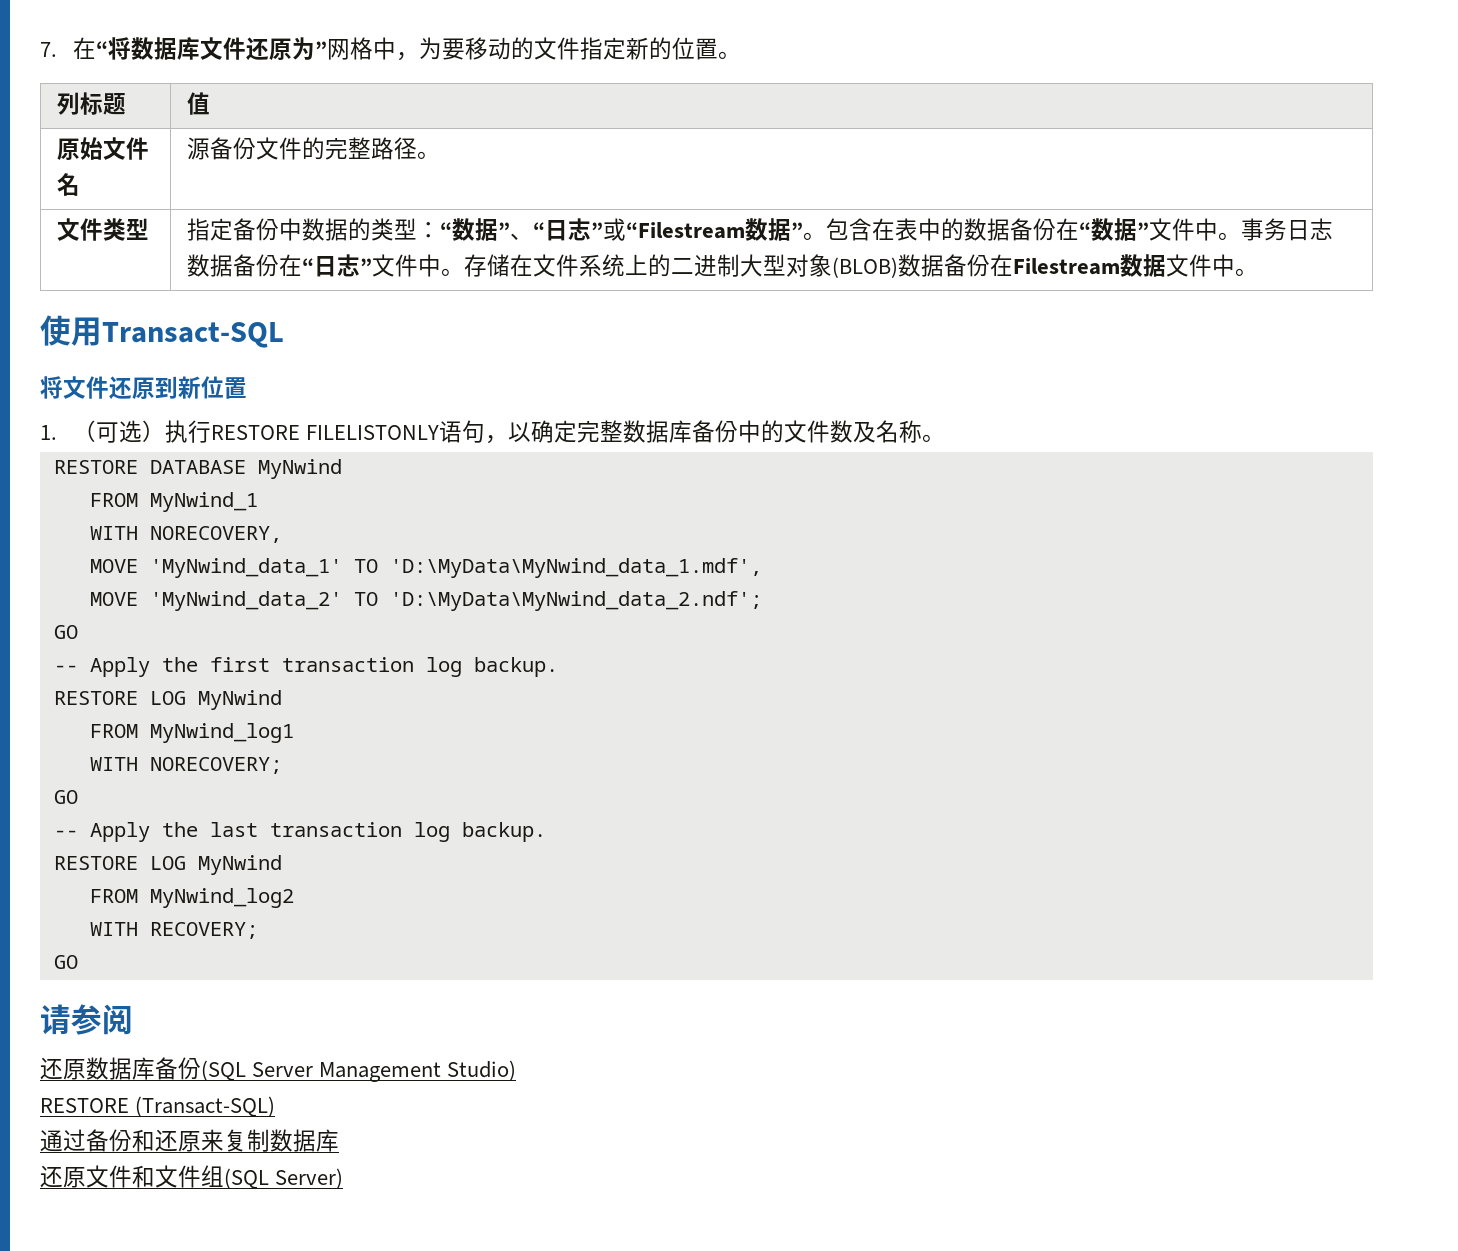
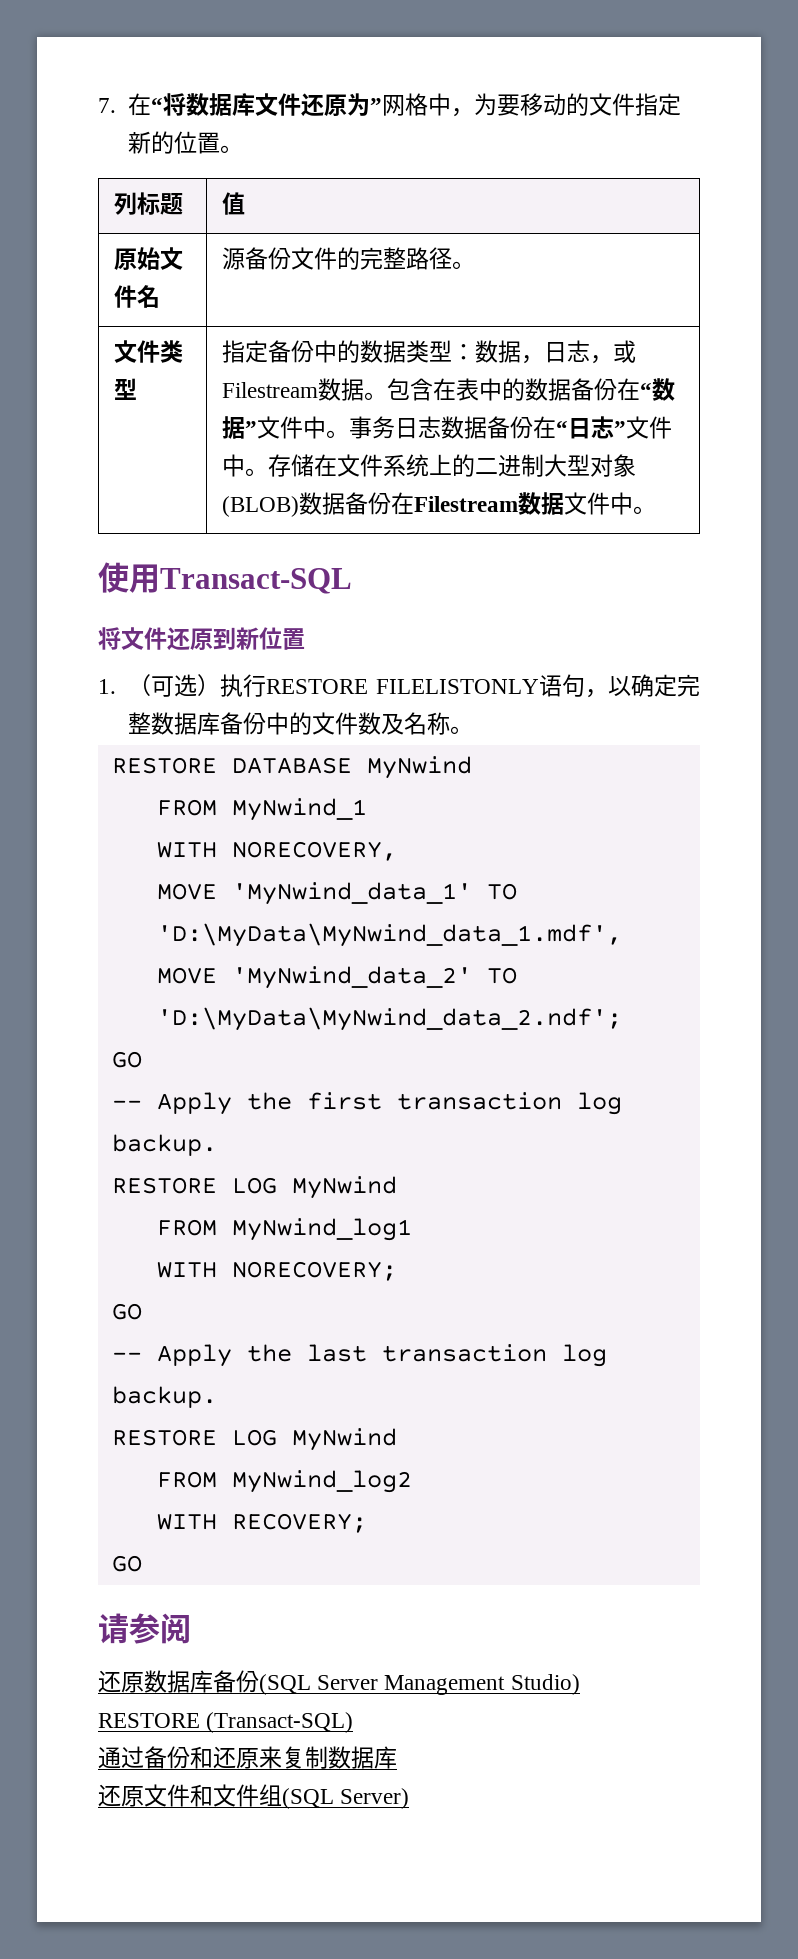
- 指定备份中数据的类型：“数据”、“日志”或“Filestream数据”。
+ 指定备份中的数据类型：数据，日志，或Filestream数据。

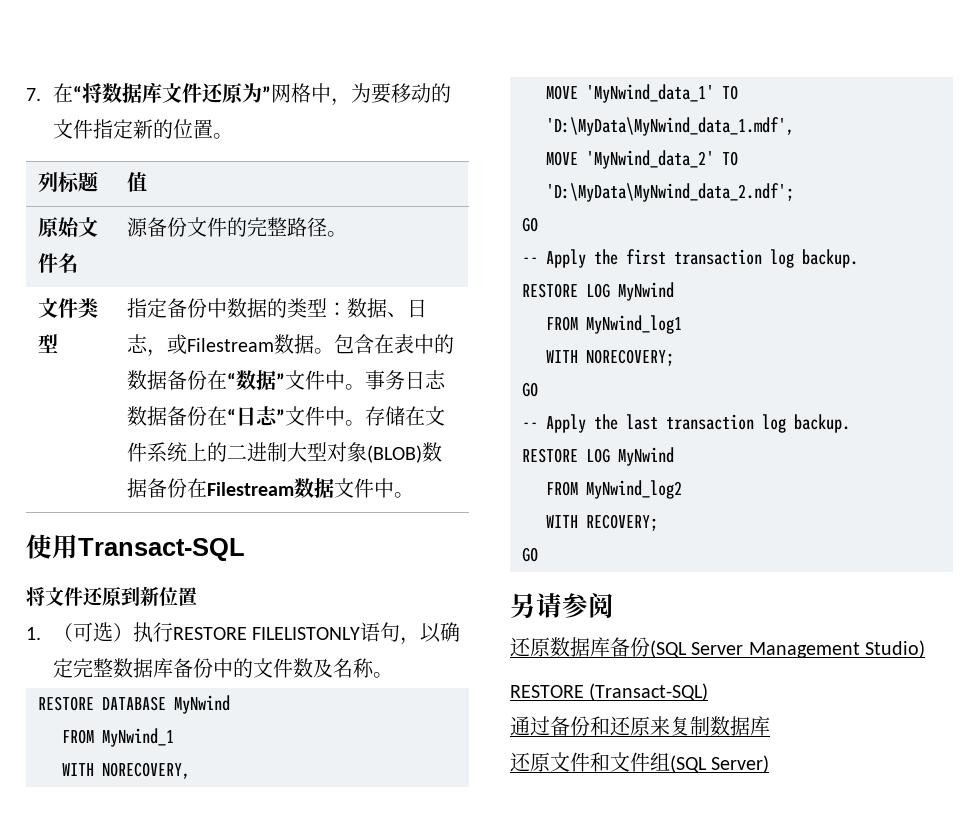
- 指定备份中的数据类型：数据，日志，或Filestream数据。
+ 指定备份中数据的类型：数据、日志，或Filestream数据。
- 请参阅
+ 另请参阅

